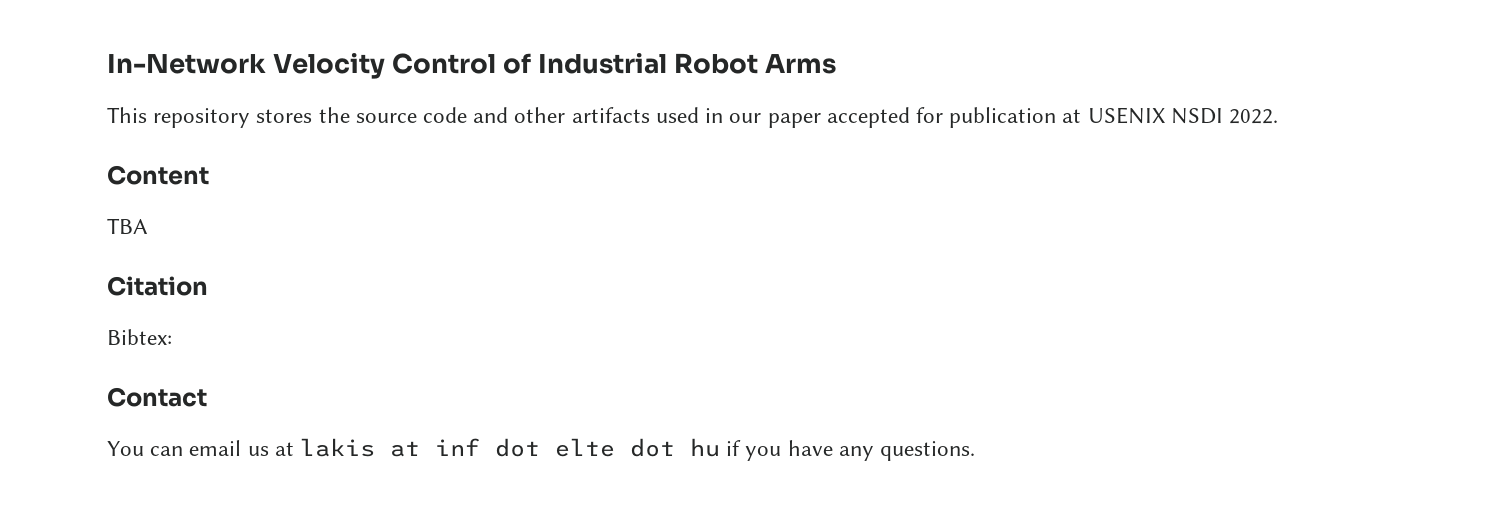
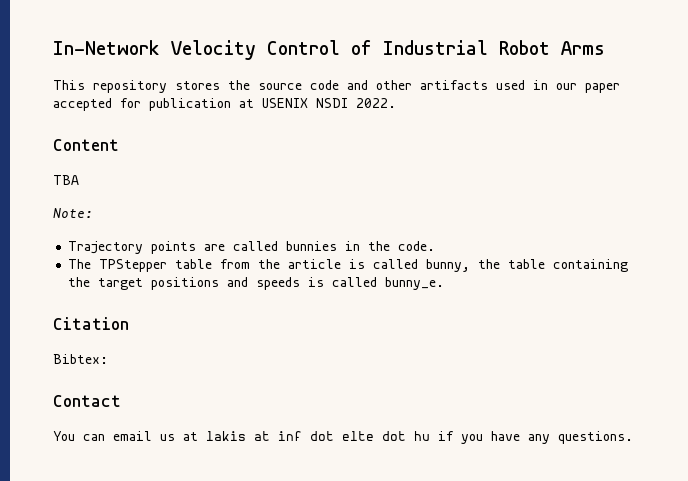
+ Note:
+ Trajectory points are called bunnies in the code.
+ The TPStepper table from the article is called bunny, the table containing the target positions and speeds is called bunny_e.

